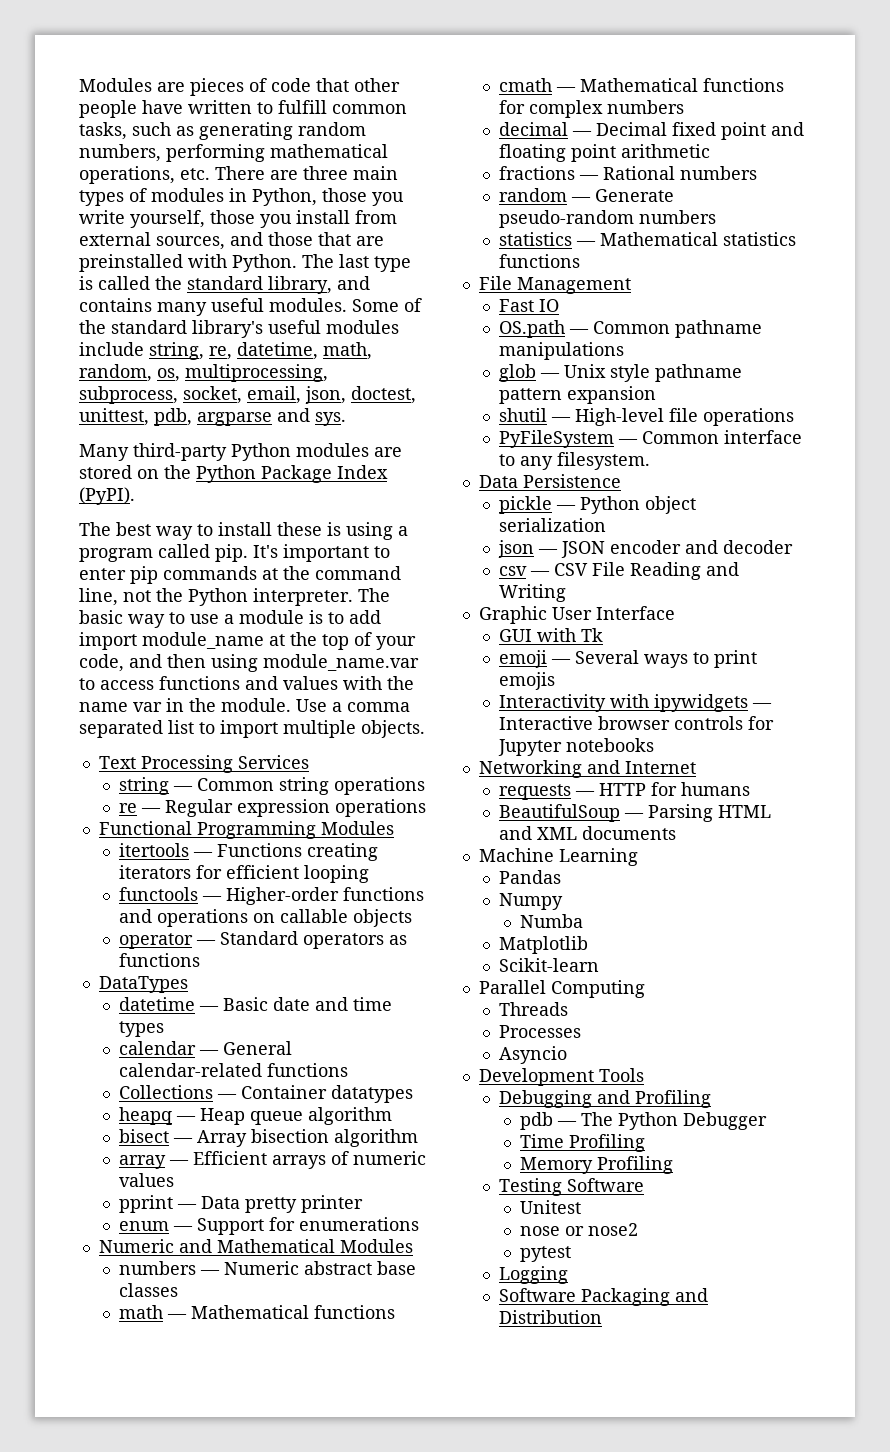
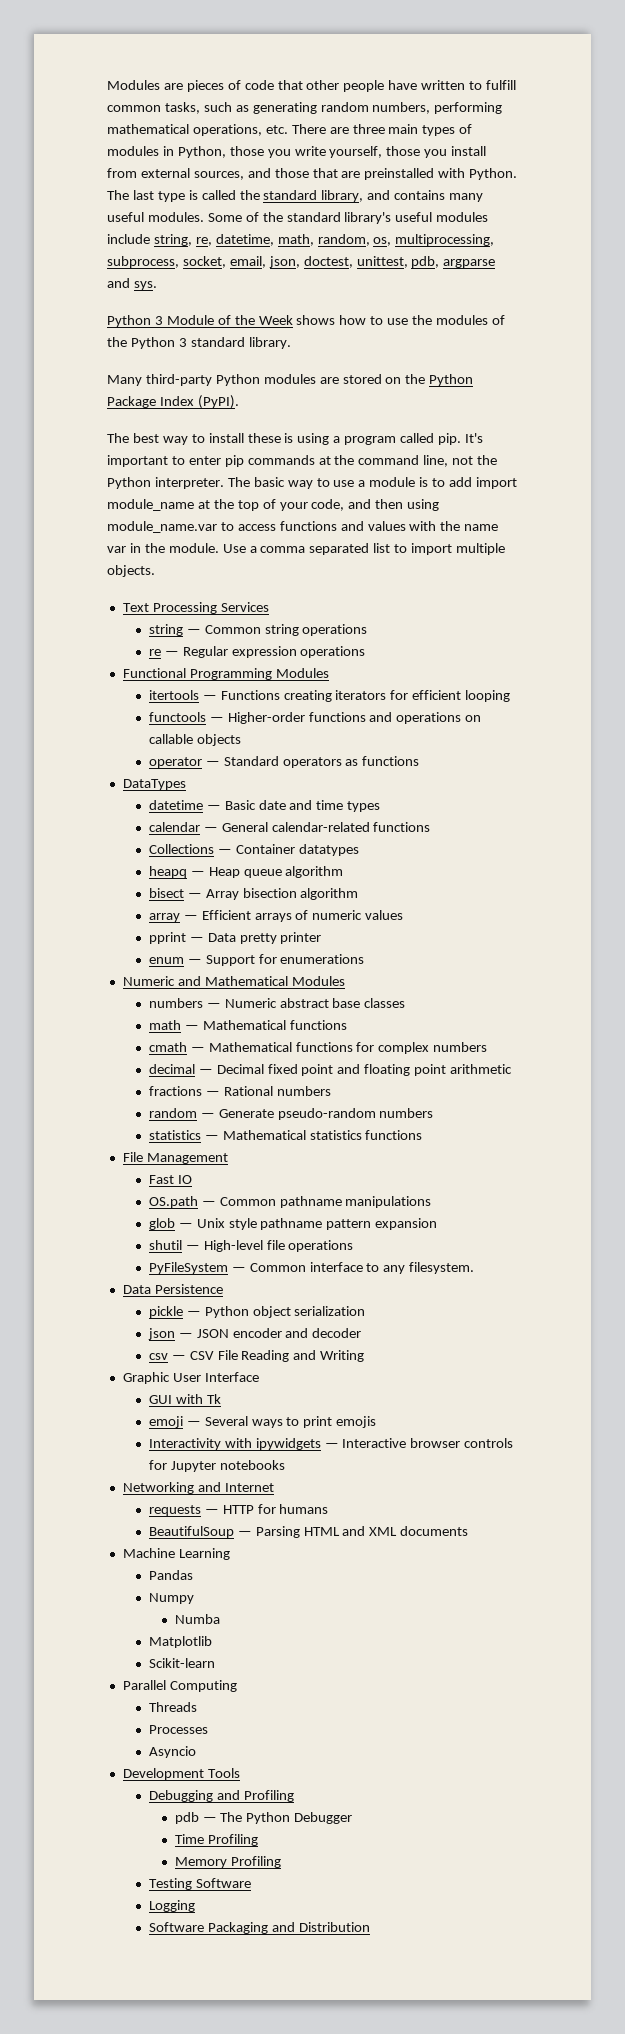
+ Python 3 Module of the Week shows how to use the modules of the Python 3 standard library.
- Unitest
- nose or nose2
- pytest

